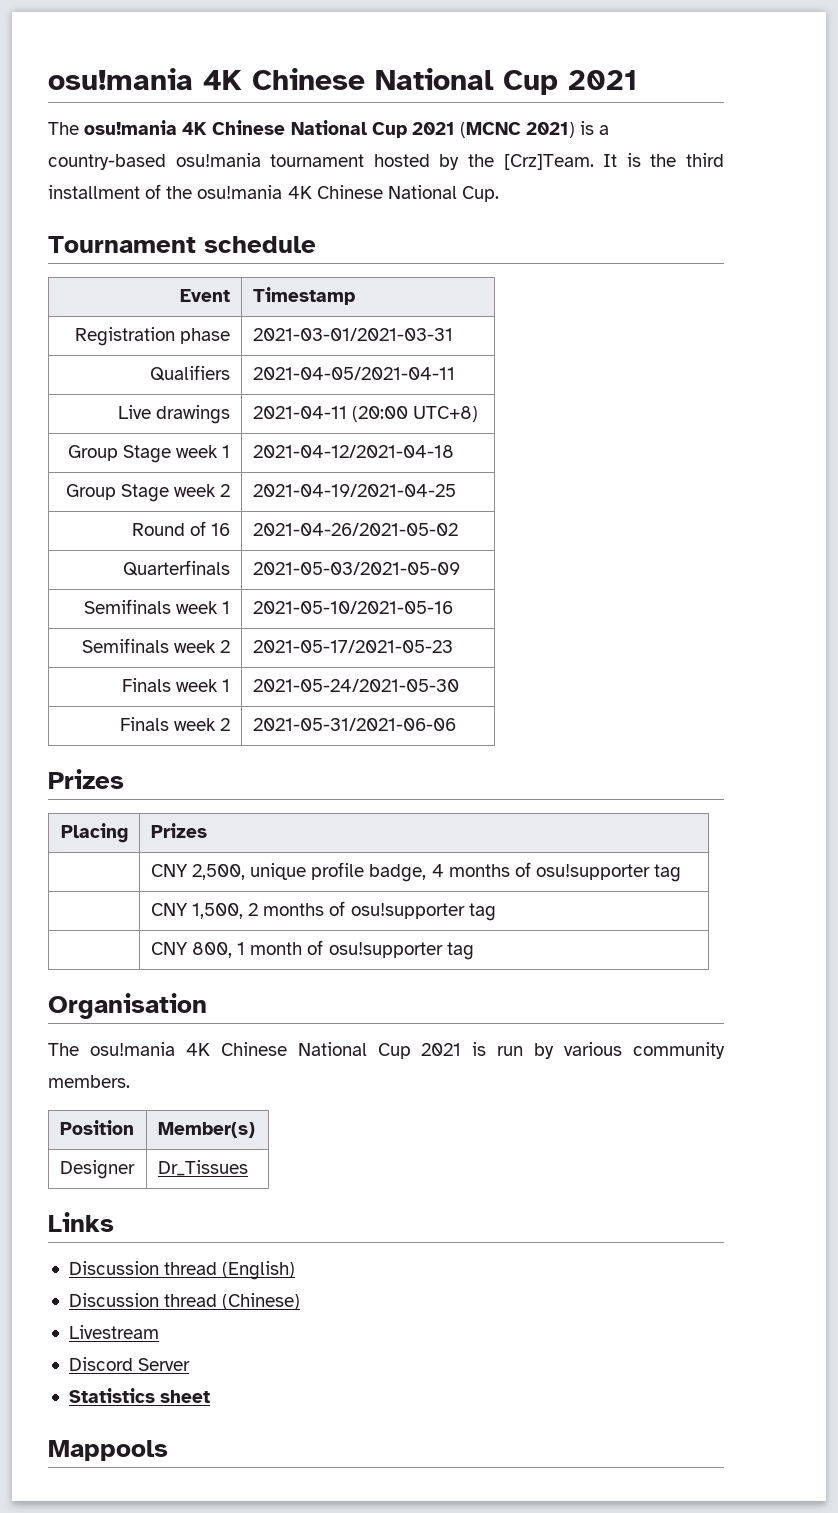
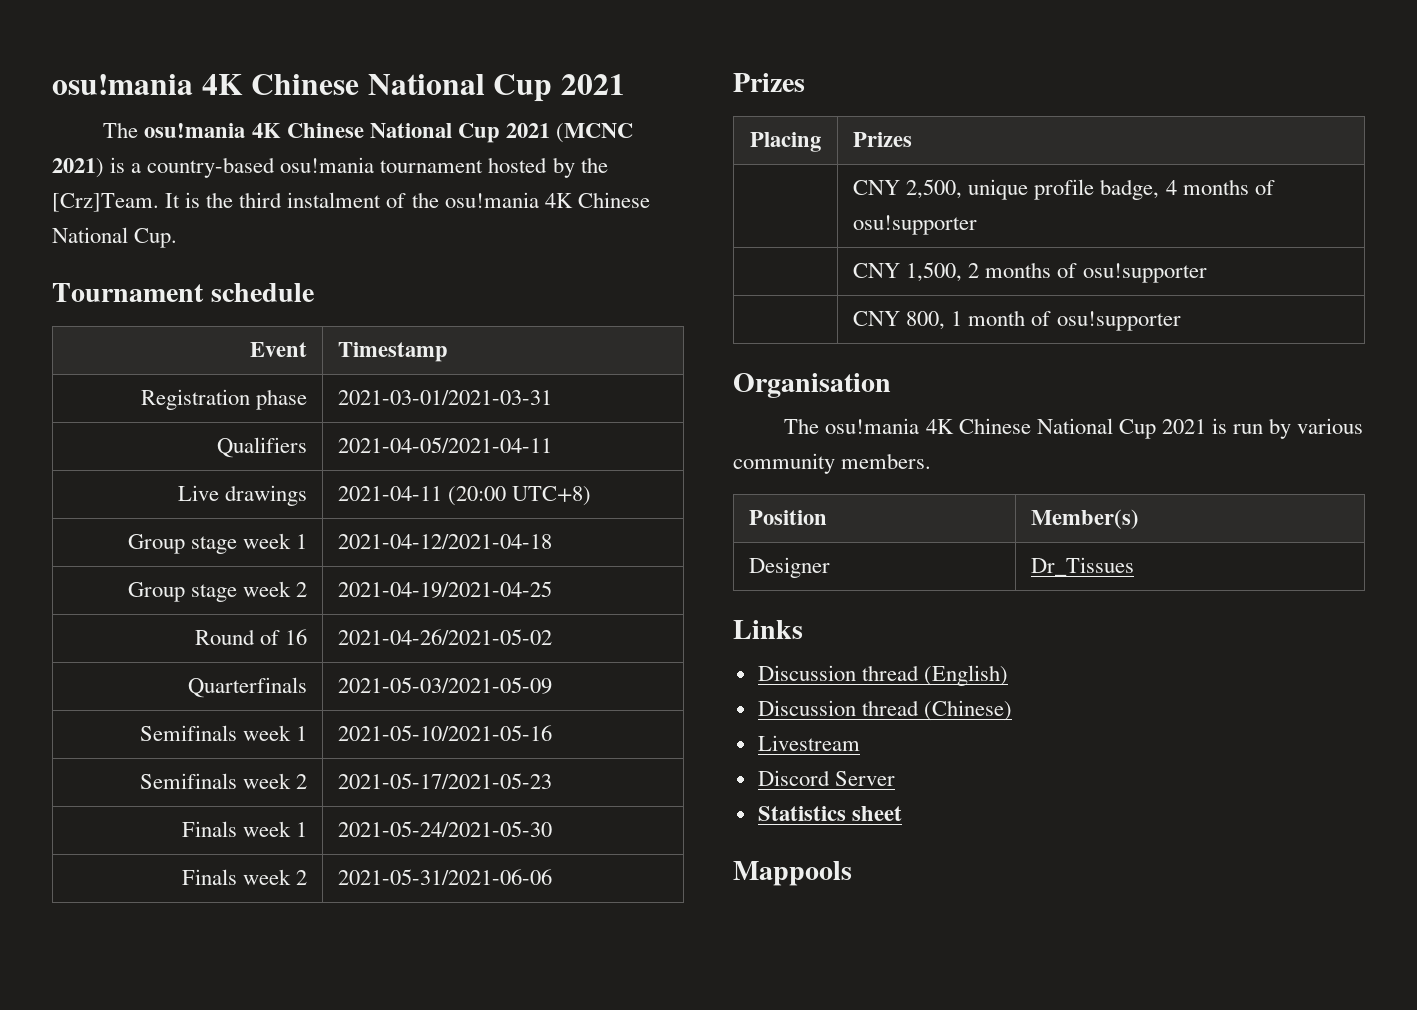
- It is the third installment of the osu!mania 4K Chinese National Cup.
+ It is the third instalment of the osu!mania 4K Chinese National Cup.
- Group Stage week 1 | 2021-04-12/2021-04-18
+ Group stage week 1 | 2021-04-12/2021-04-18
- Group Stage week 2 | 2021-04-19/2021-04-25
+ Group stage week 2 | 2021-04-19/2021-04-25
- | CNY 2,500, unique profile badge, 4 months of osu!supporter tag
+ | CNY 2,500, unique profile badge, 4 months of osu!supporter
- | CNY 1,500, 2 months of osu!supporter tag
+ | CNY 1,500, 2 months of osu!supporter
- | CNY 800, 1 month of osu!supporter tag
+ | CNY 800, 1 month of osu!supporter

